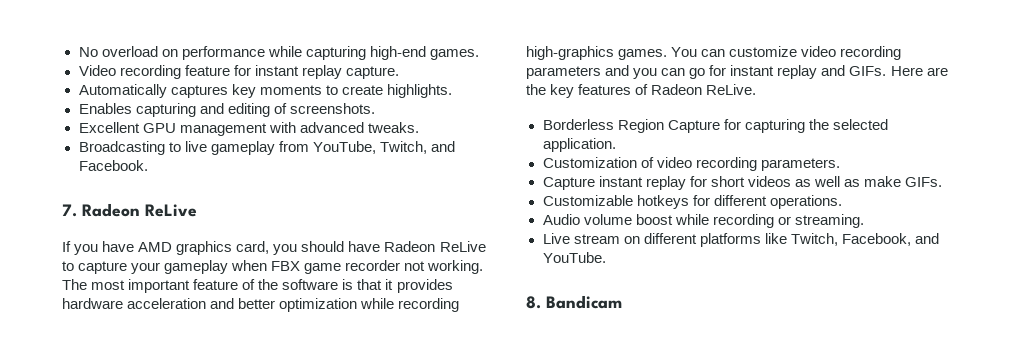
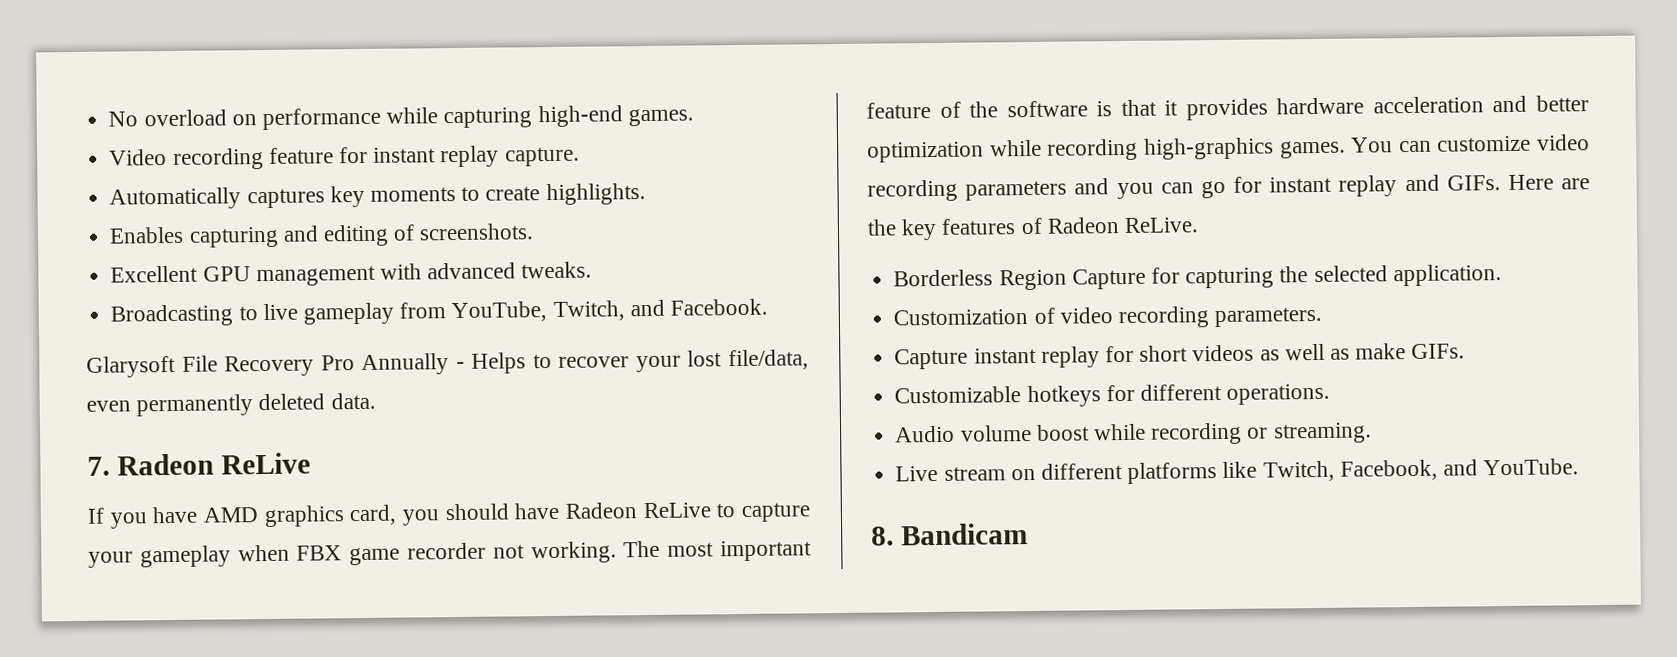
+ Glarysoft File Recovery Pro Annually - Helps to recover your lost file/data, even permanently deleted data.

